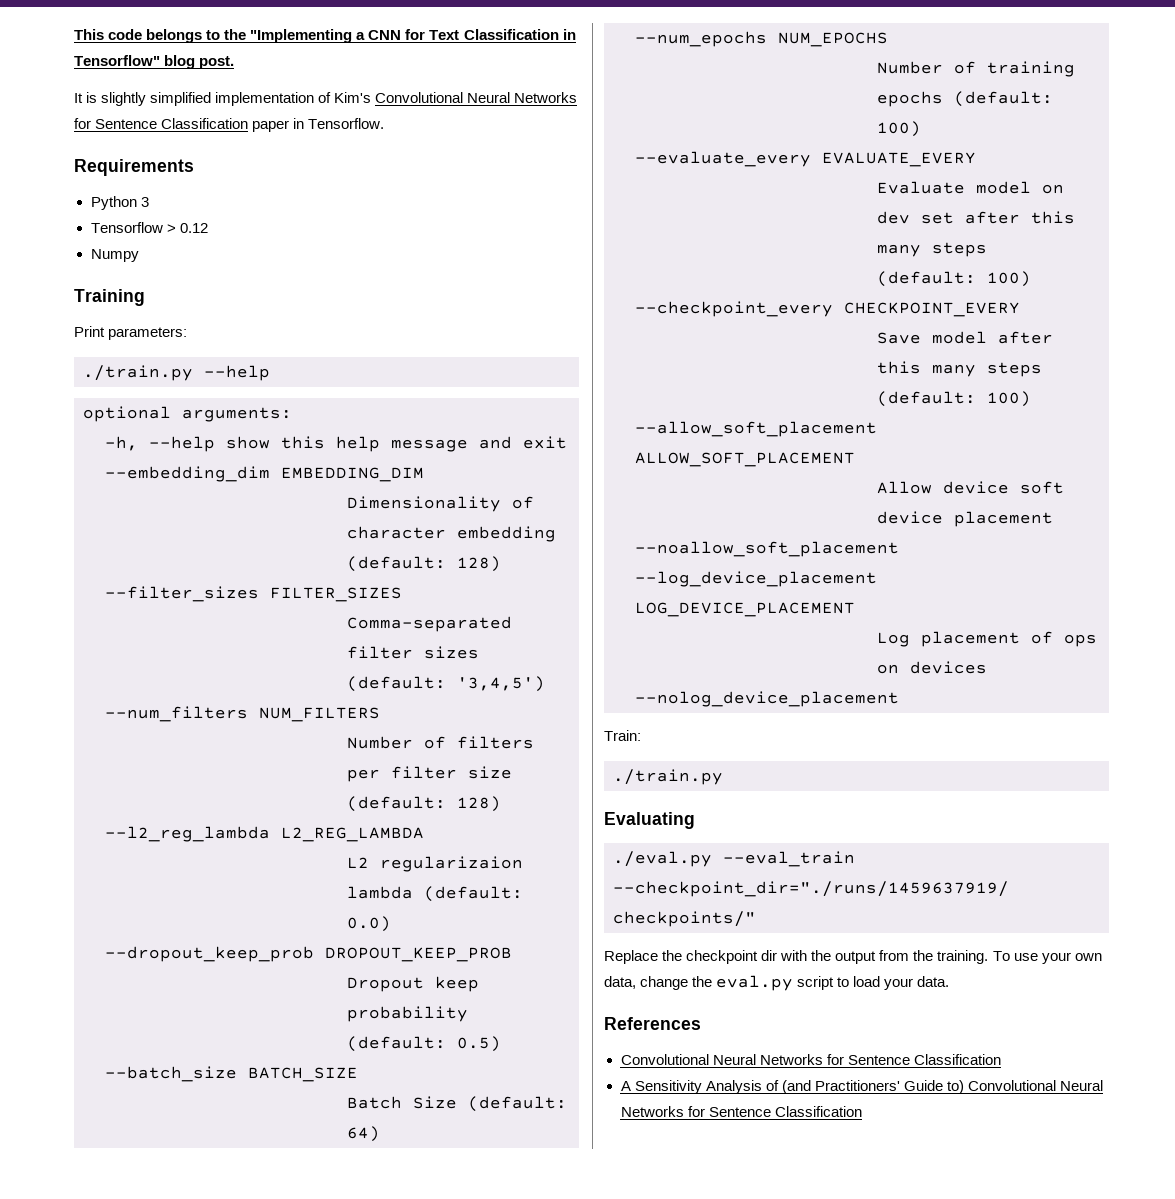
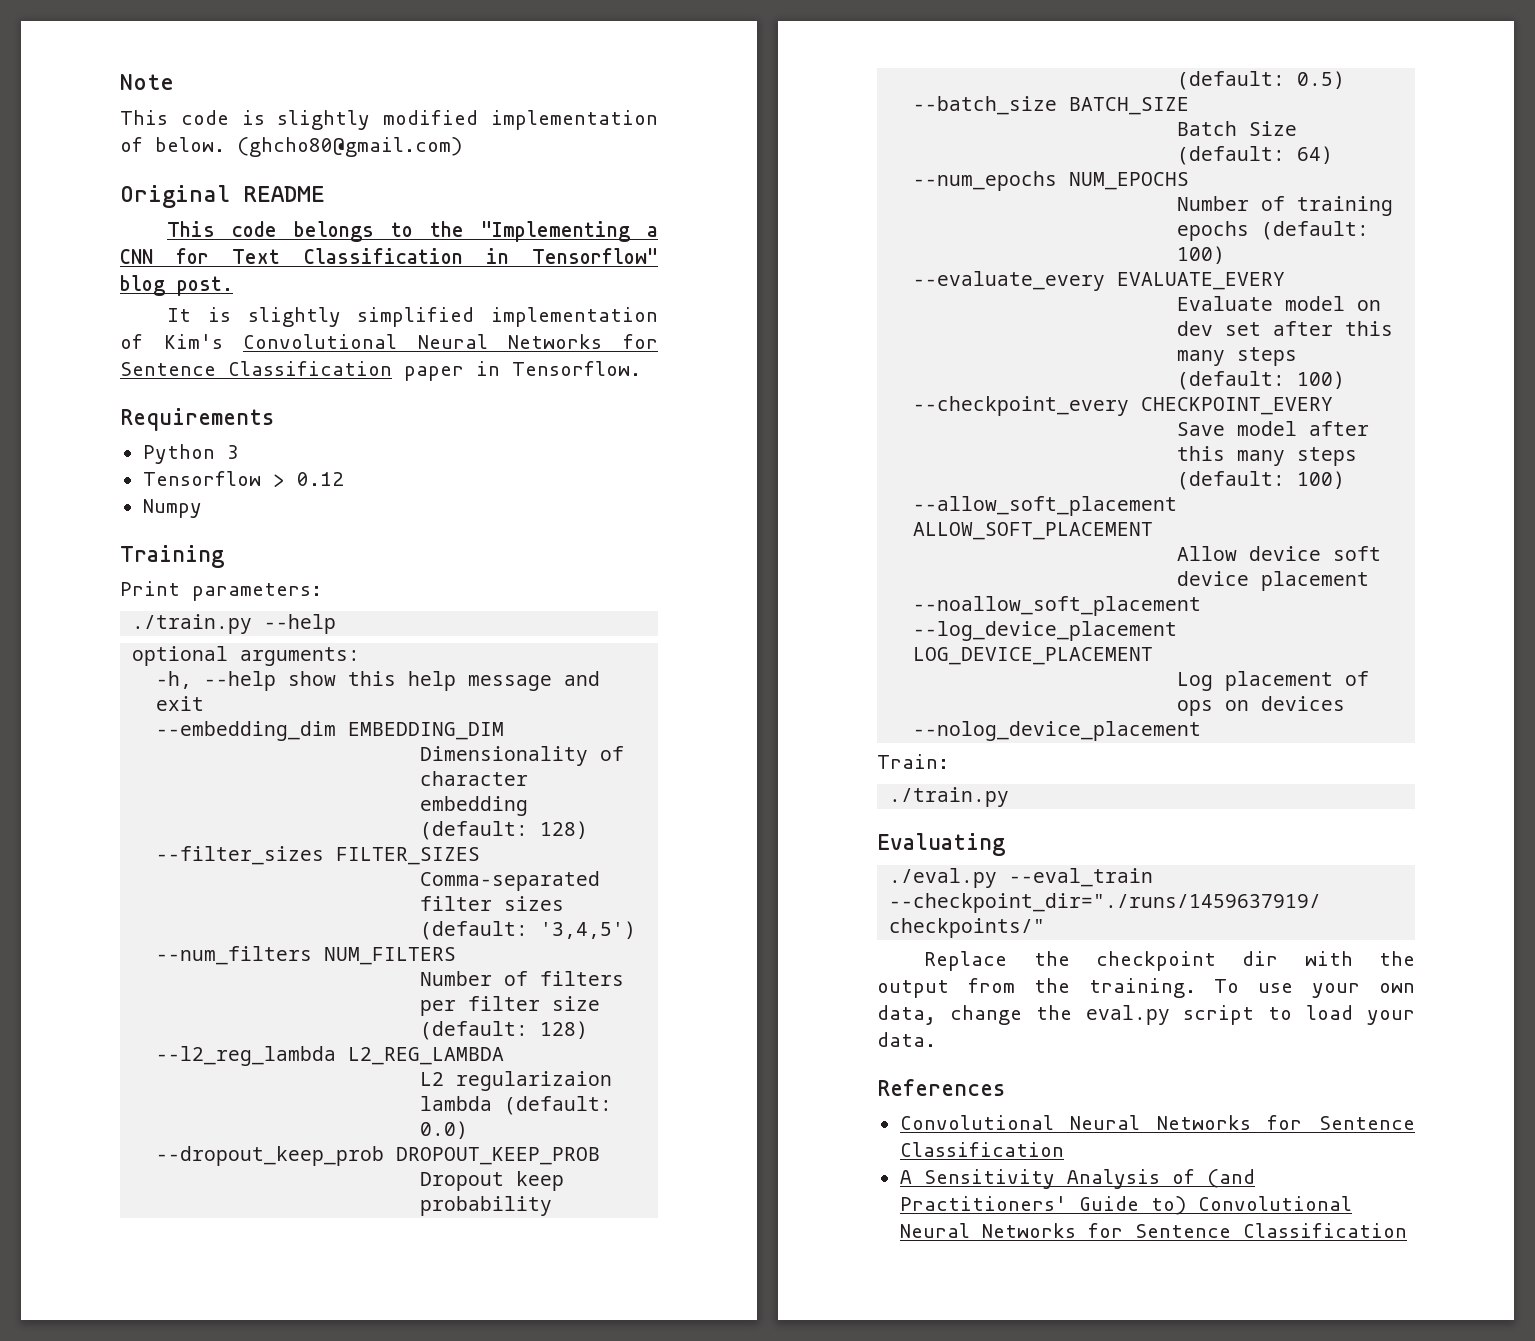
+ Note
+ This code is slightly modified implementation of below. (ghcho80@gmail.com)
+ Original README

